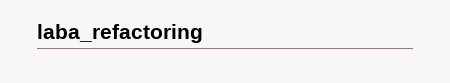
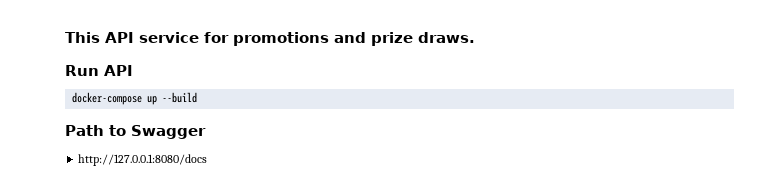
- laba_refactoring
+ This API service for promotions and prize draws.
+ Run API
+ docker-compose up --build
+ Path to Swagger
+ http://127.0.0.1:8080/docs

